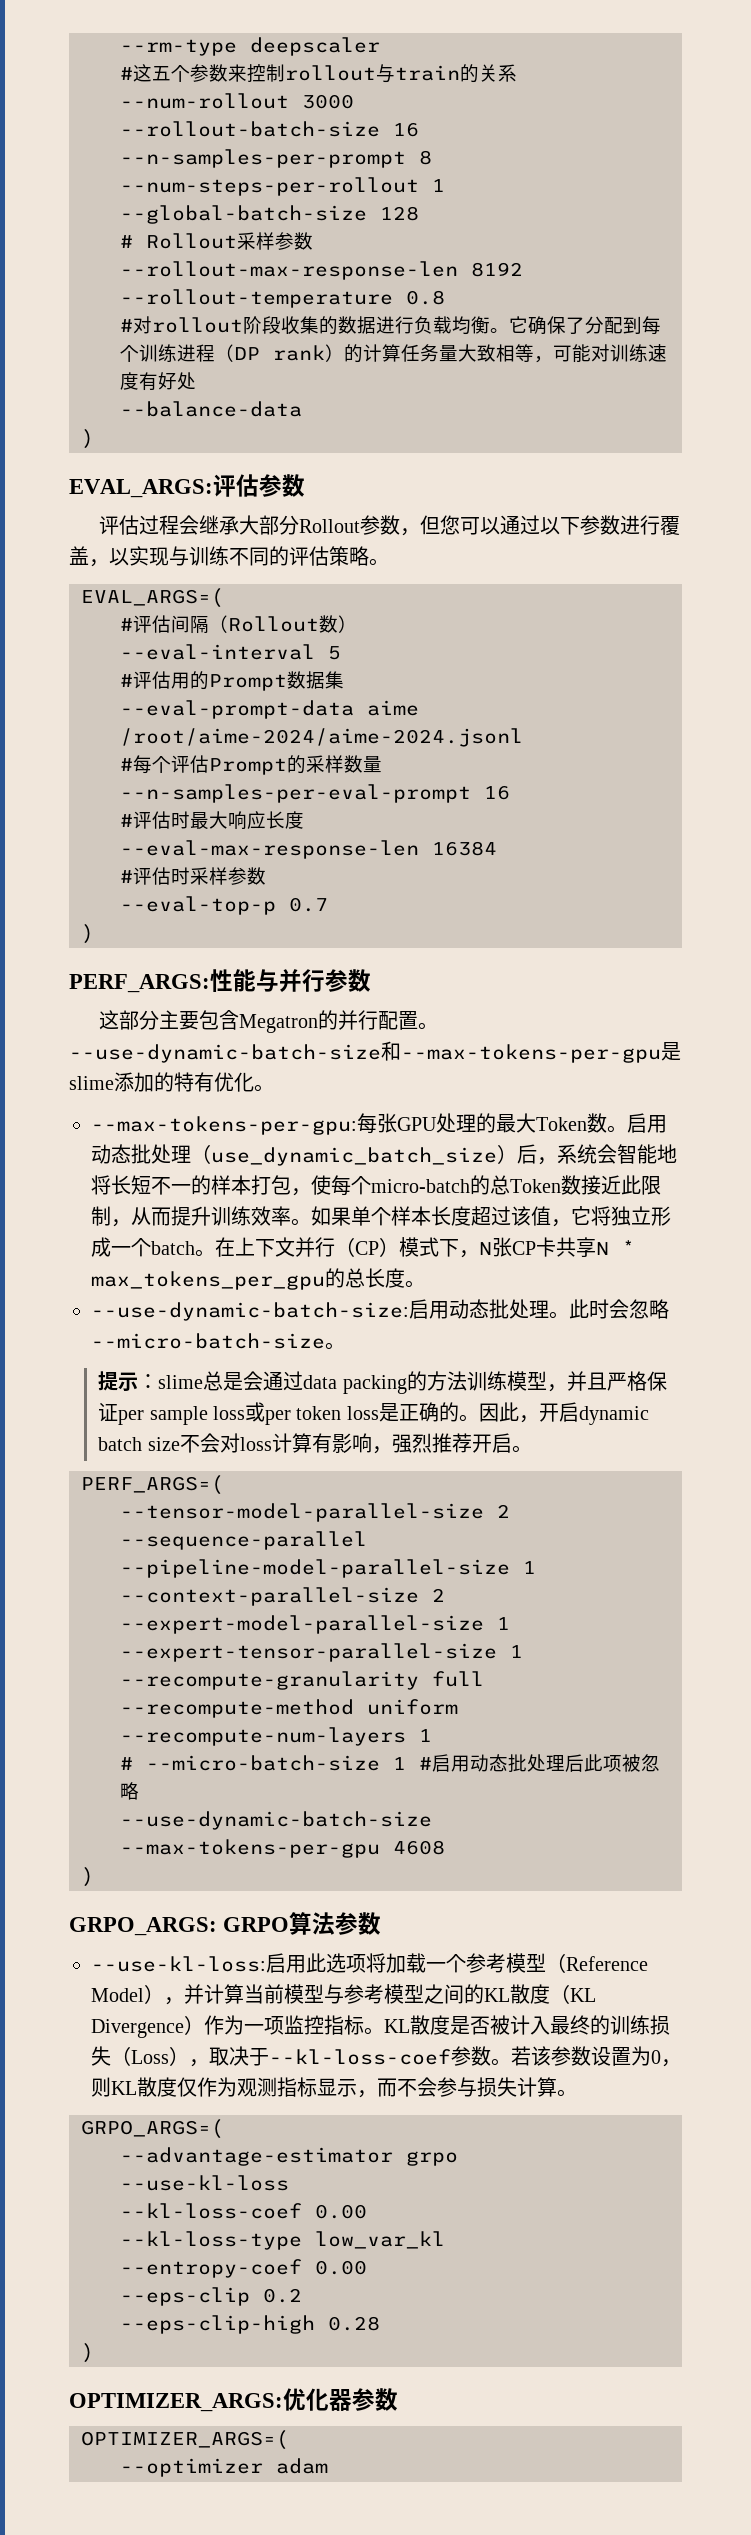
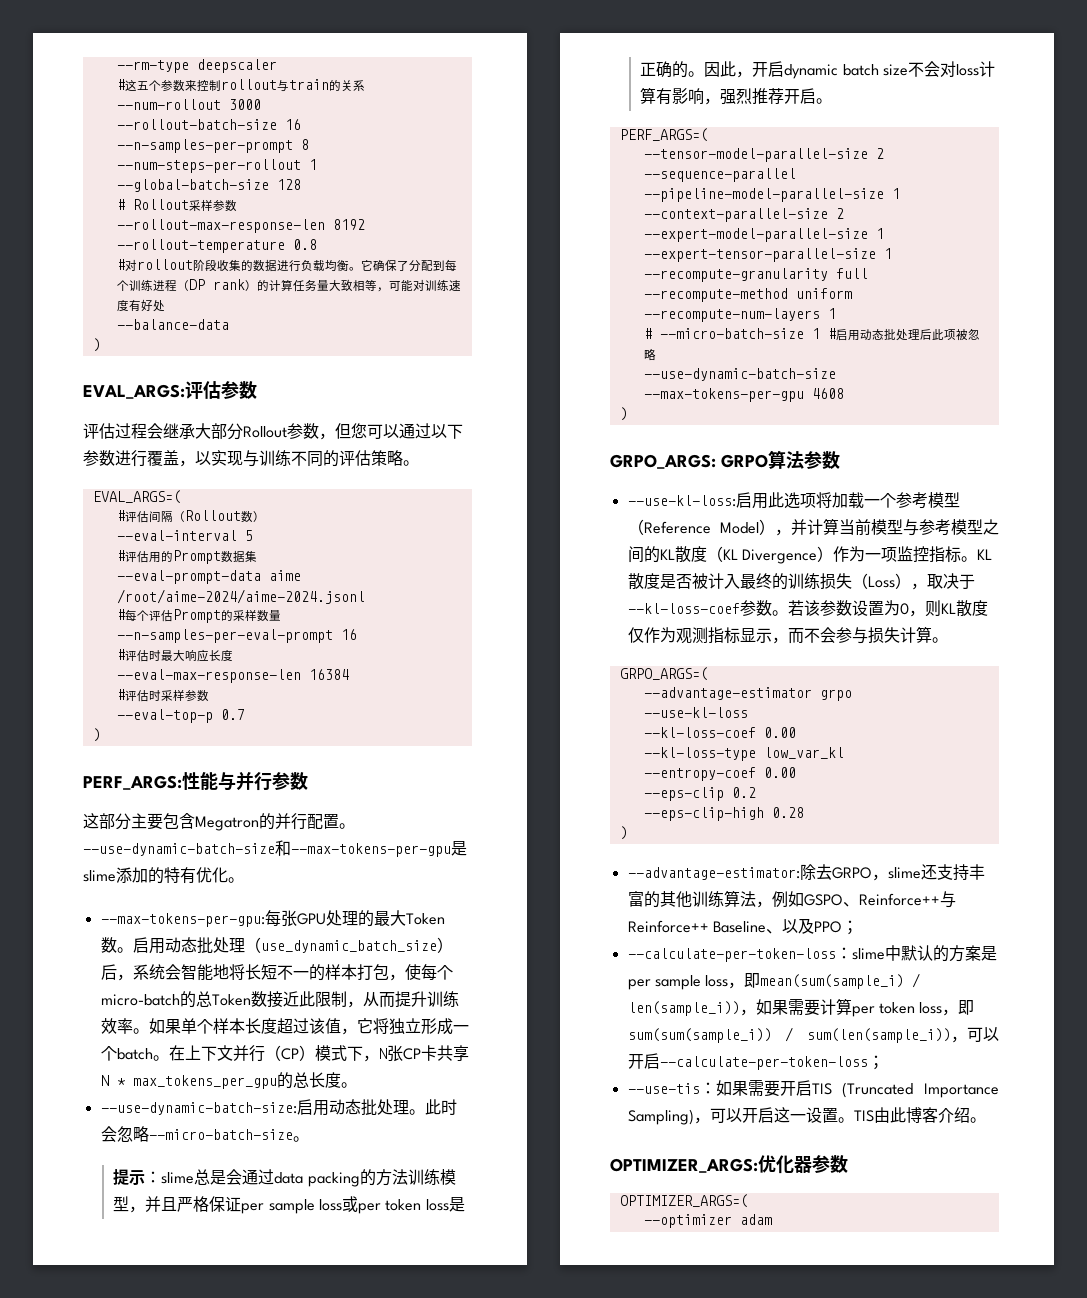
+ --advantage-estimator:除去GRPO，slime还支持丰富的其他训练算法，例如GSPO、Reinforce++与Reinforce++ Baseline、以及PPO；
+ --calculate-per-token-loss：slime中默认的方案是per sample loss，即mean(sum(sample_i) / len(sample_i))，如果需要计算per token loss，即sum(sum(sample_i)) / sum(len(sample_i))，可以开启--calculate-per-token-loss；
+ --use-tis：如果需要开启TIS (Truncated Importance Sampling)，可以开启这一设置。TIS由此博客介绍。

